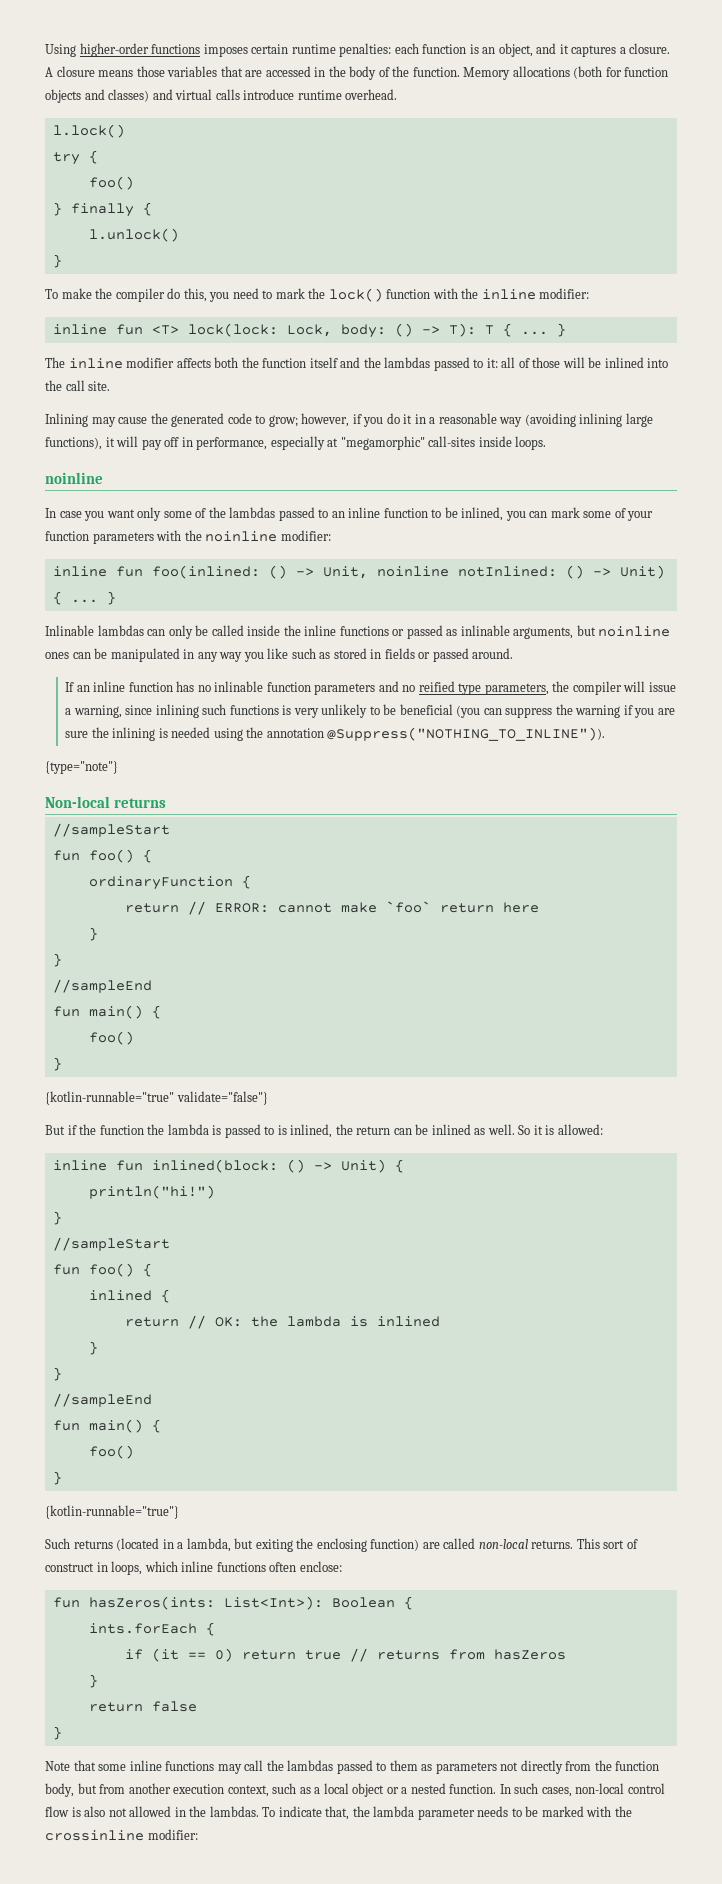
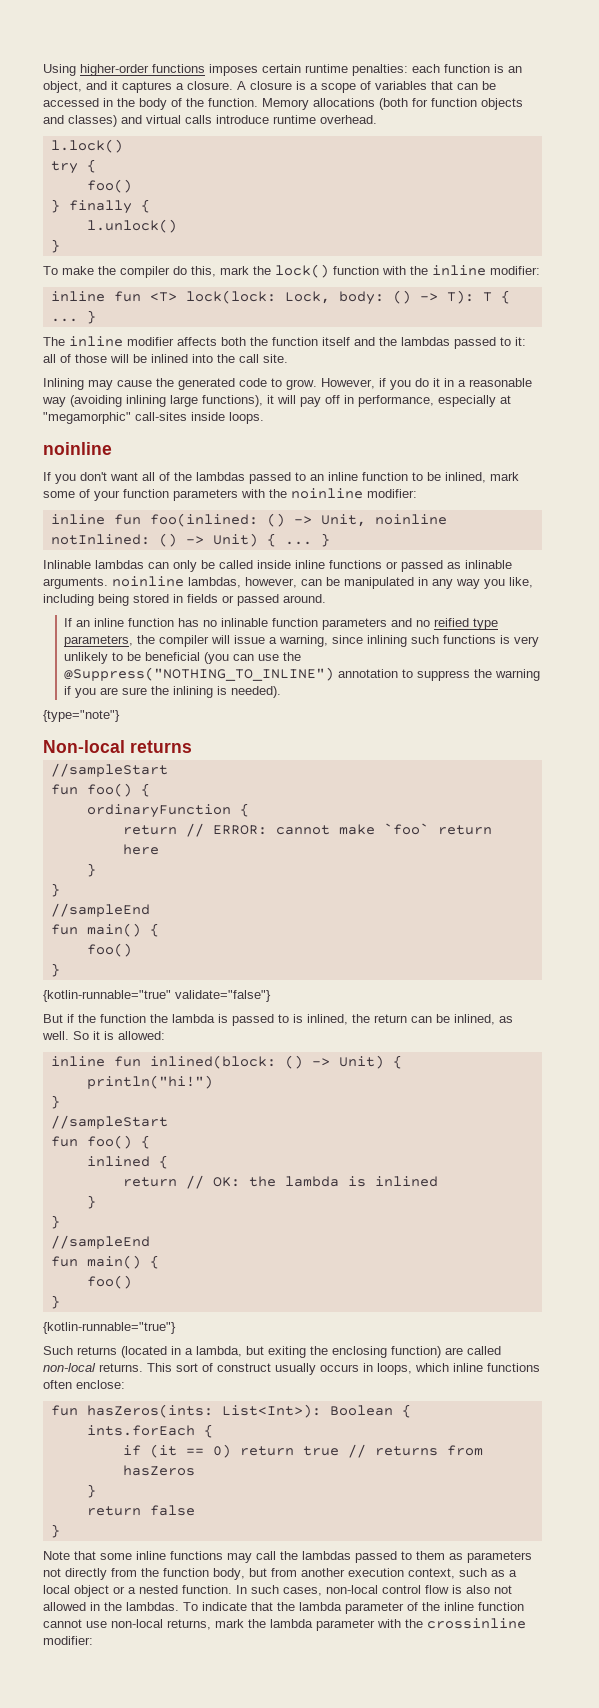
- A closure means those variables that are accessed in the body of the function.
+ A closure is a scope of variables that can be accessed in the body of the function.
- To make the compiler do this, you need to mark the lock() function with the inline modifier:
+ To make the compiler do this, mark the lock() function with the inline modifier:
- Inlining may cause the generated code to grow; however, if you do it in a reasonable way (avoiding inlining large functions), it will pay off in performance, especially at "megamorphic" call-sites inside loops.
+ Inlining may cause the generated code to grow. However, if you do it in a reasonable way (avoiding inlining large functions), it will pay off in performance, especially at "megamorphic" call-sites inside loops.
- In case you want only some of the lambdas passed to an inline function to be inlined, you can mark some of your function parameters with the noinline modifier:
+ If you don't want all of the lambdas passed to an inline function to be inlined, mark some of your function parameters with the noinline modifier:
- Inlinable lambdas can only be called inside the inline functions or passed as inlinable arguments, but noinline ones can be manipulated in any way you like such as stored in fields or passed around.
+ Inlinable lambdas can only be called inside inline functions or passed as inlinable arguments. noinline lambdas, however, can be manipulated in any way you like, including being stored in fields or passed around.
- If an inline function has no inlinable function parameters and no reified type parameters, the compiler will issue a warning, since inlining such functions is very unlikely to be beneficial (you can suppress the warning if you are sure the inlining is needed using the annotation @Suppress("NOTHING_TO_INLINE")).
+ If an inline function has no inlinable function parameters and no reified type parameters, the compiler will issue a warning, since inlining such functions is very unlikely to be beneficial (you can use the @Suppress("NOTHING_TO_INLINE") annotation to suppress the warning if you are sure the inlining is needed).
- But if the function the lambda is passed to is inlined, the return can be inlined as well.
+ But if the function the lambda is passed to is inlined, the return can be inlined, as well.
- This sort of construct in loops, which inline functions often enclose:
+ This sort of construct usually occurs in loops, which inline functions often enclose:
- To indicate that, the lambda parameter needs to be marked with the crossinline modifier:
+ To indicate that the lambda parameter of the inline function cannot use non-local returns, mark the lambda parameter with the crossinline modifier:

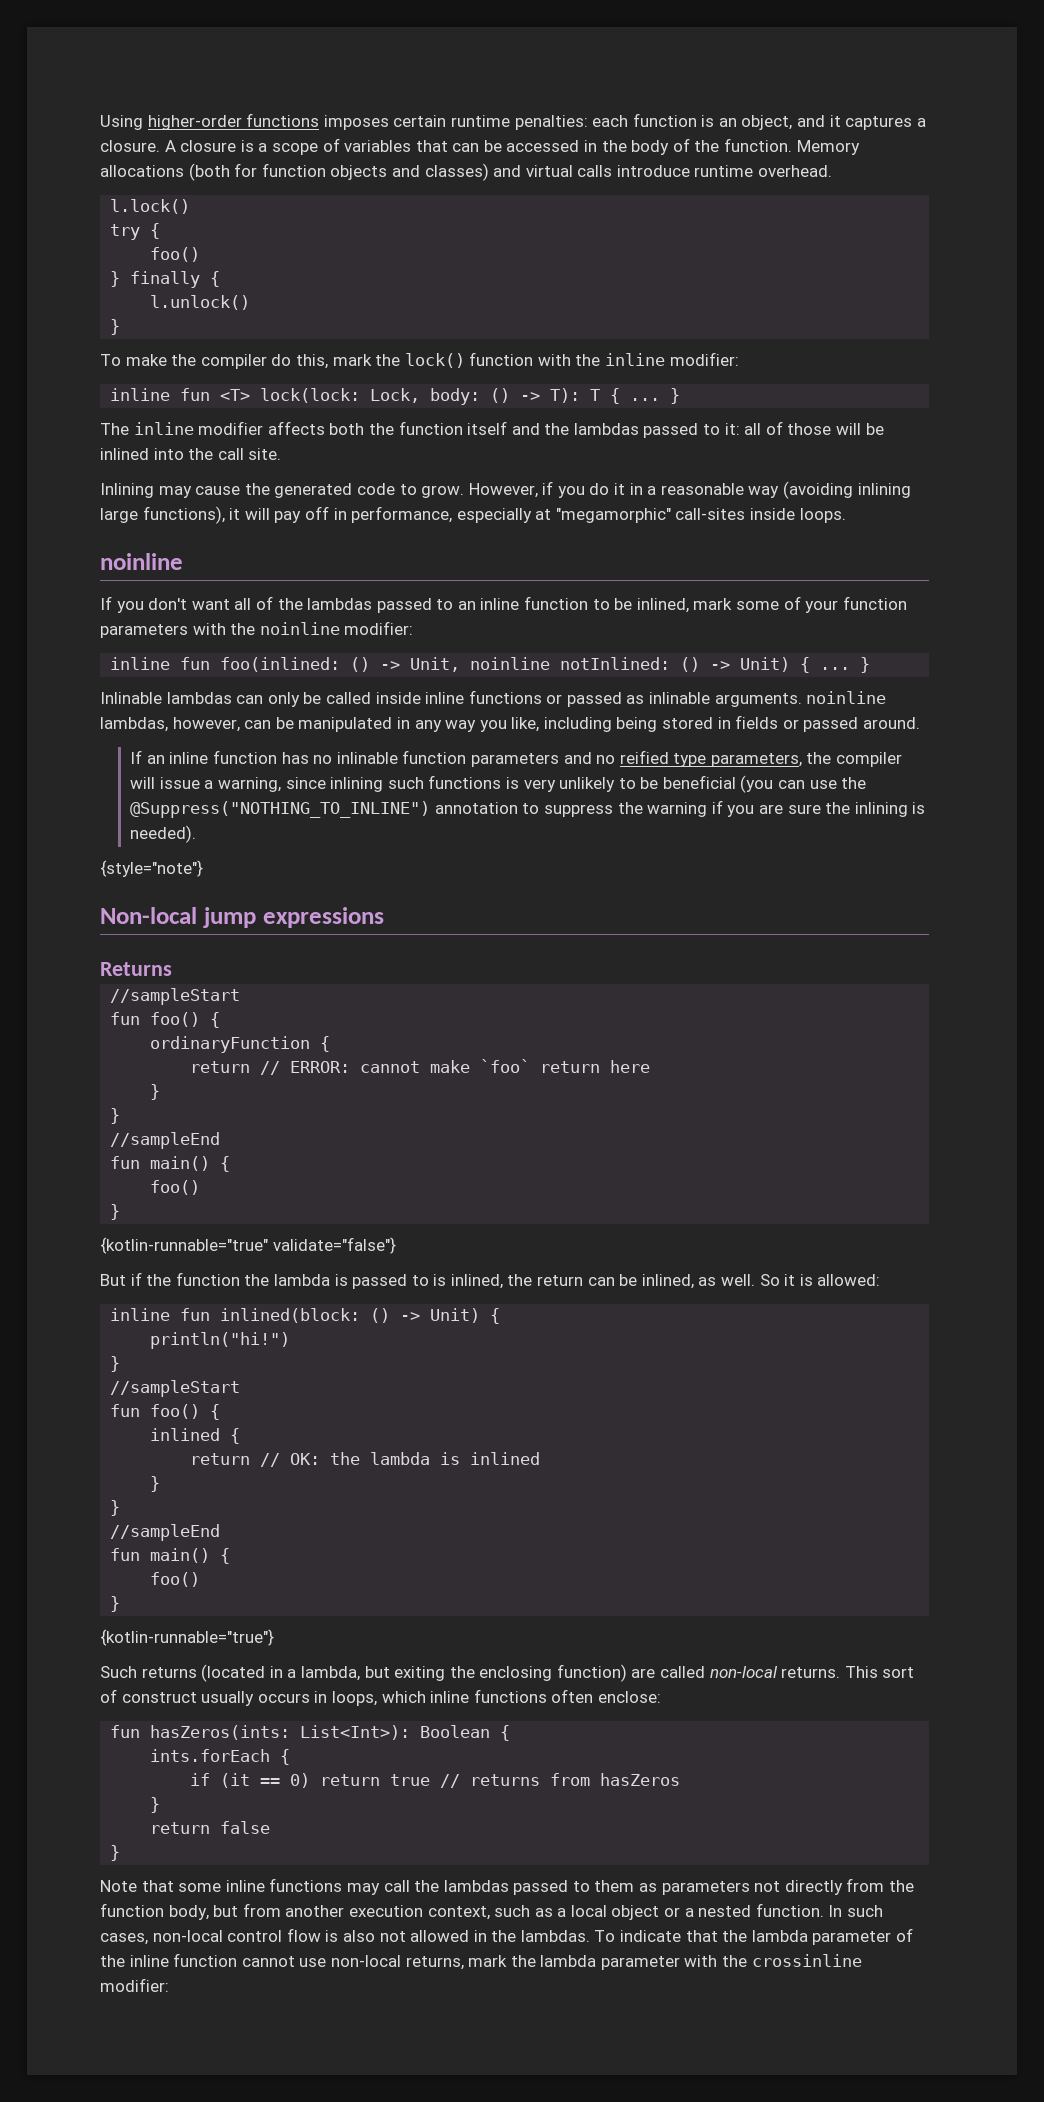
- {type="note"}
+ {style="note"}
- Non-local returns
+ Non-local jump expressions
+ Returns

